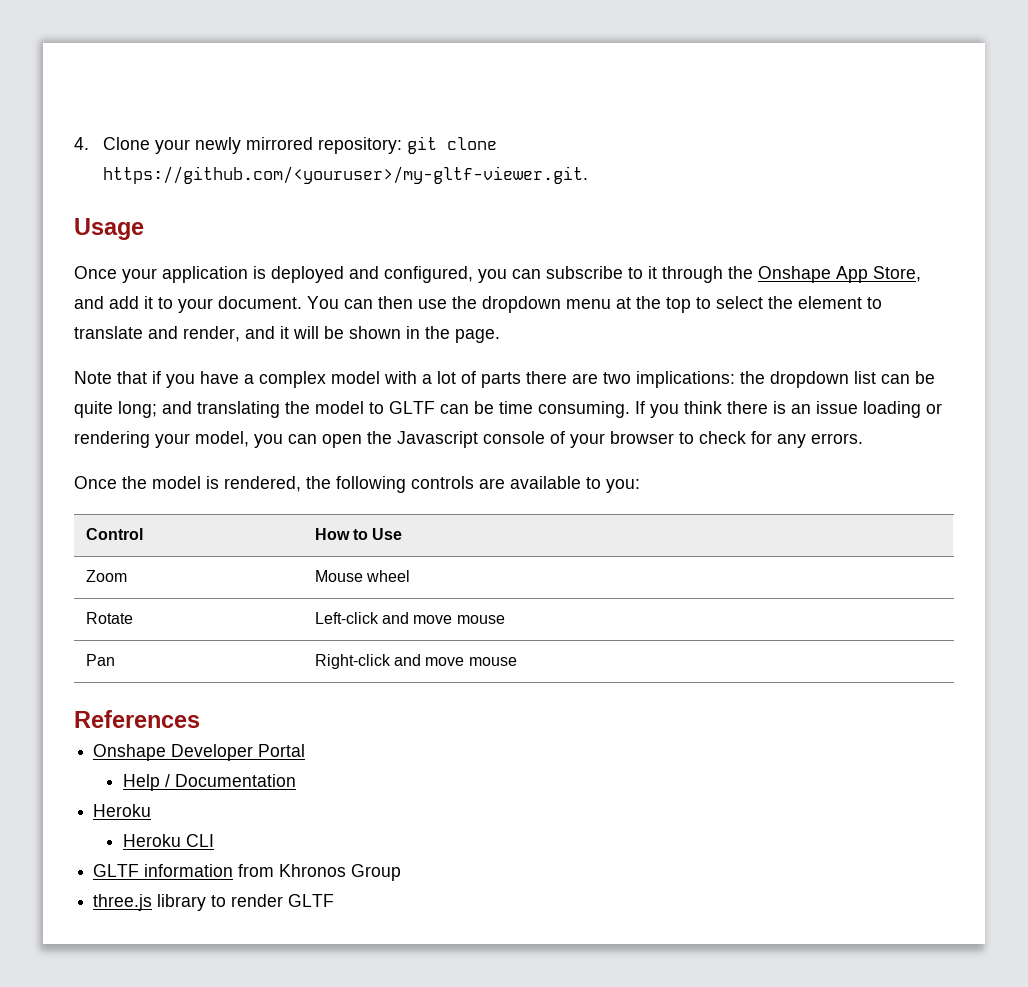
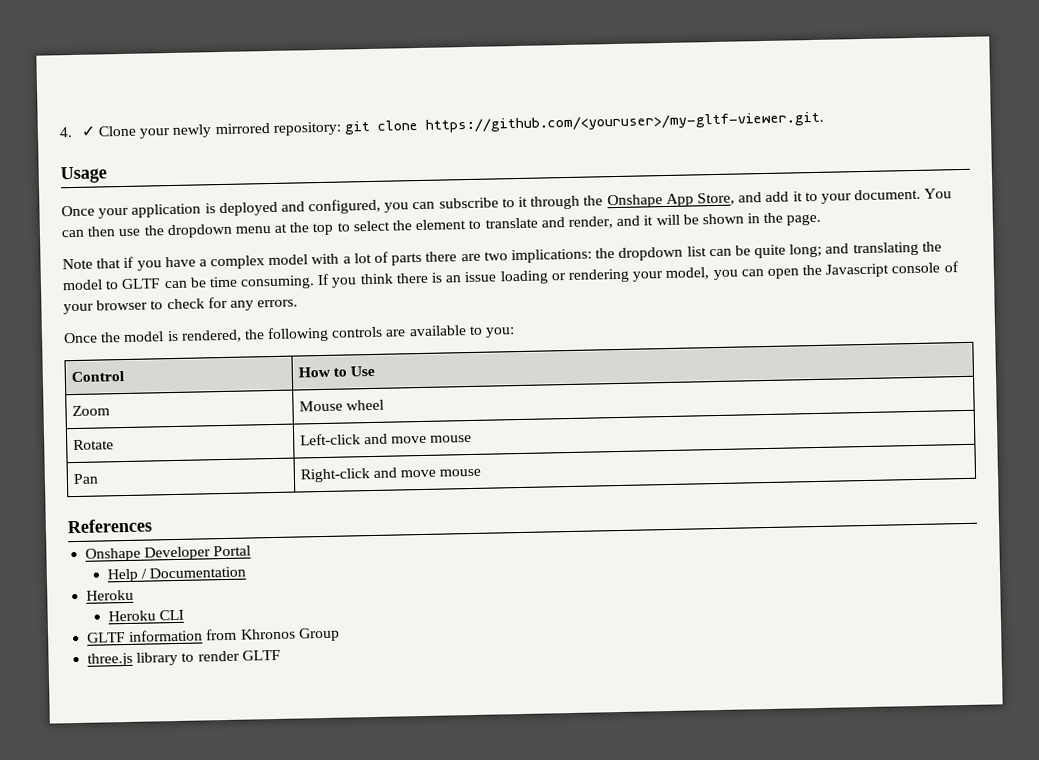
- 4. Clone your newly mirrored repository: git clone https://github.com/<youruser>/my-gltf-viewer.git.
+ 4. ✓ Clone your newly mirrored repository: git clone https://github.com/<youruser>/my-gltf-viewer.git.

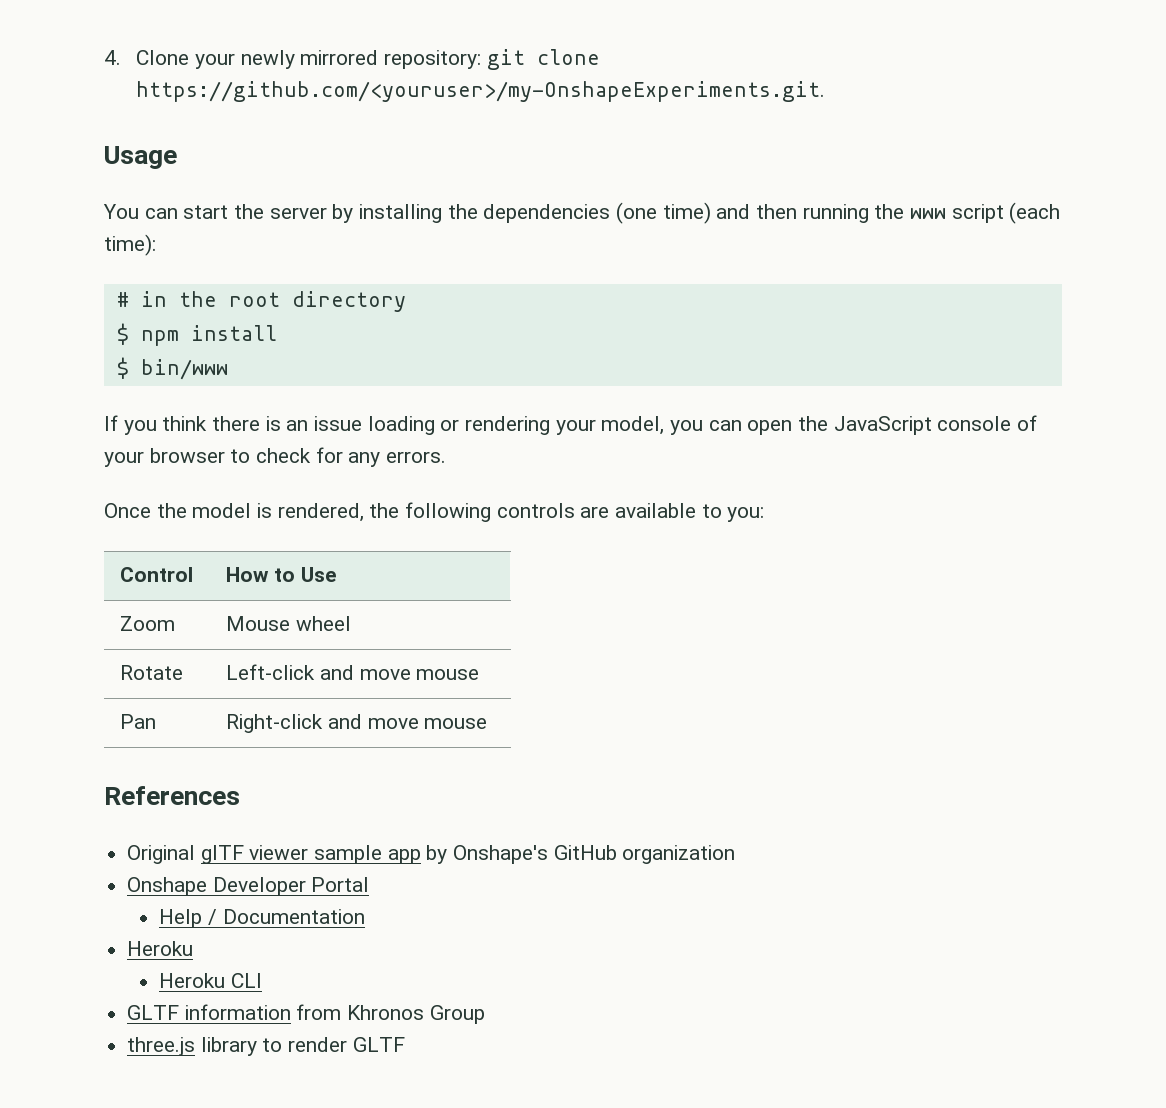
- 4. ✓ Clone your newly mirrored repository: git clone https://github.com/<youruser>/my-gltf-viewer.git.
+ 4. Clone your newly mirrored repository: git clone https://github.com/<youruser>/my-OnshapeExperiments.git.
- Once your application is deployed and configured, you can subscribe to it through the Onshape App Store, and add it to your document. You can then use the dropdown menu at the top to select the element to translate and render, and it will be shown in the page.
- Note that if you have a complex model with a lot of parts there are two implications: the dropdown list can be quite long; and translating the model to GLTF can be time consuming. If you think there is an issue loading or rendering your model, you can open the Javascript console of your browser to check for any errors.
+ You can start the server by installing the dependencies (one time) and then running the www script (each time):
+ # in the root directory
+ $ npm install
+ $ bin/www
+ If you think there is an issue loading or rendering your model, you can open the JavaScript console of your browser to check for any errors.
+ Original glTF viewer sample app by Onshape's GitHub organization

